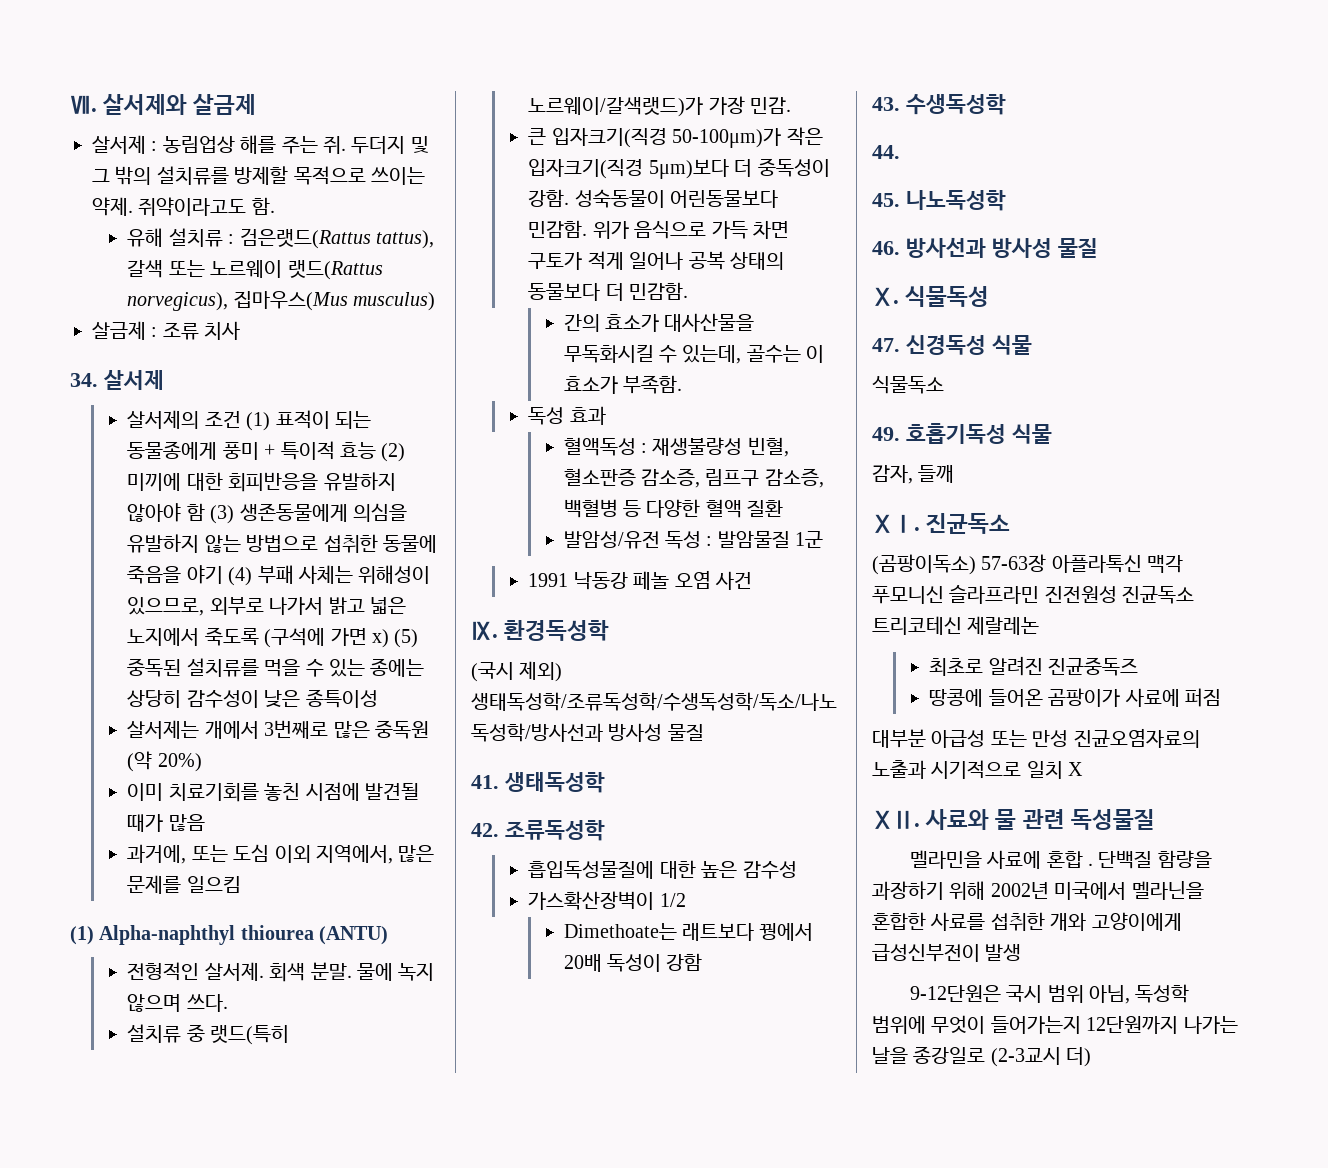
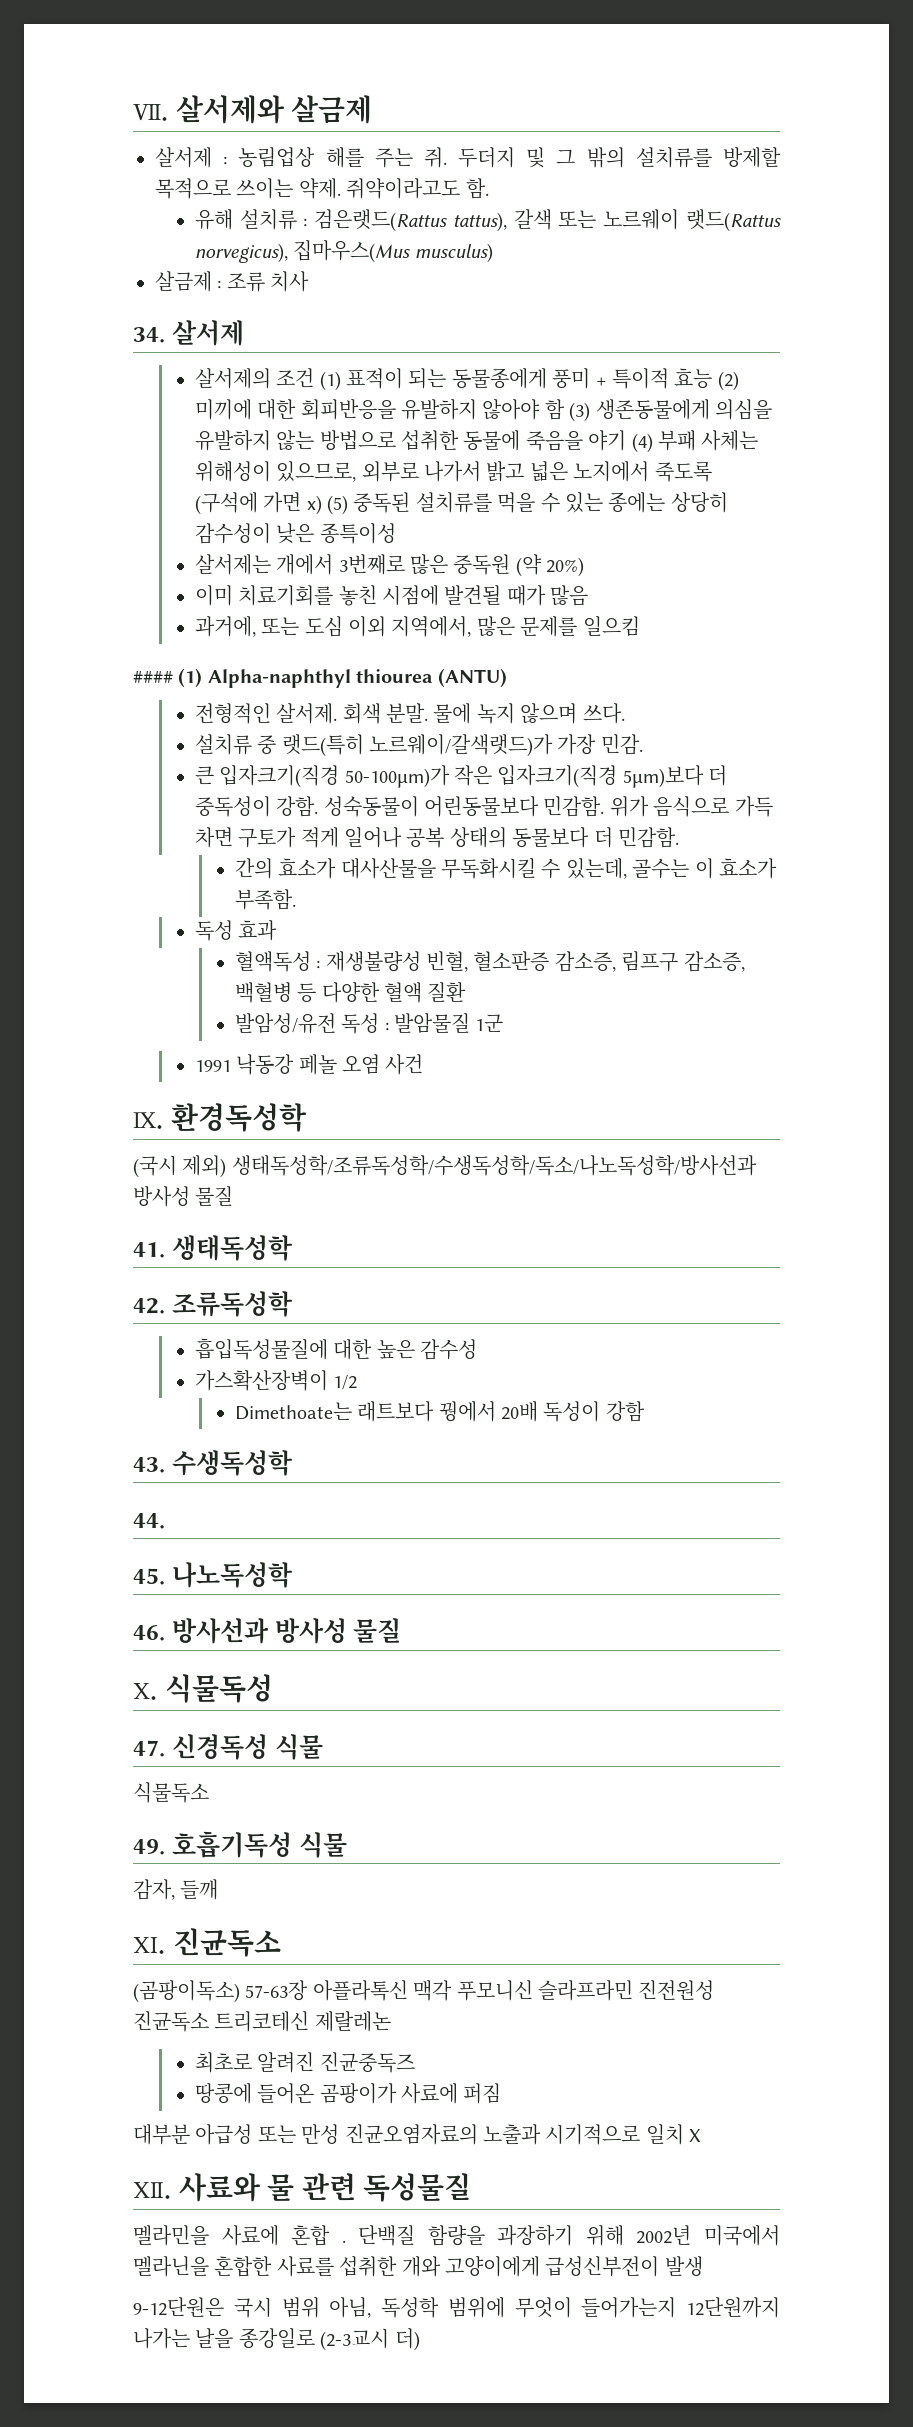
- (1) Alpha-naphthyl thiourea (ANTU)
+ #### (1) Alpha-naphthyl thiourea (ANTU)

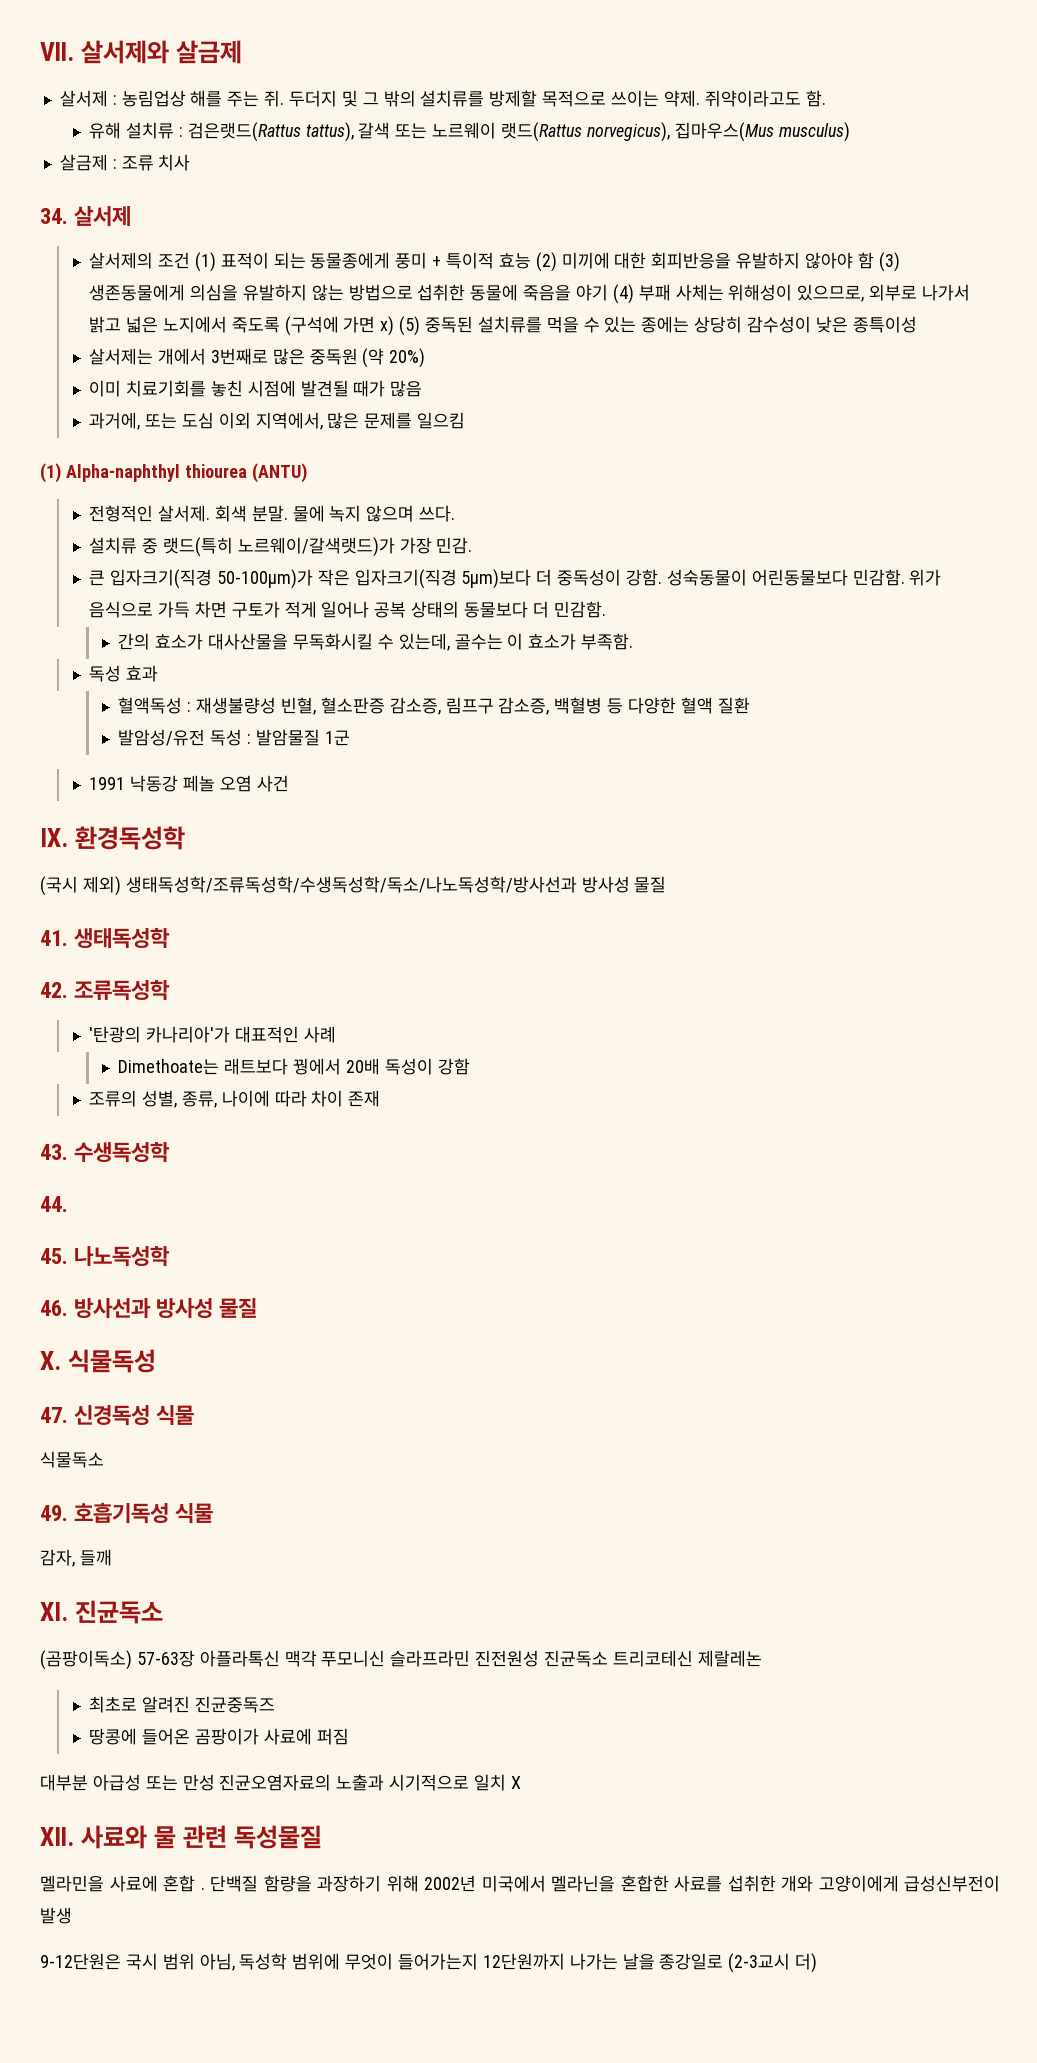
- #### (1) Alpha-naphthyl thiourea (ANTU)
+ (1) Alpha-naphthyl thiourea (ANTU)
- 흡입독성물질에 대한 높은 감수성
- 가스확산장벽이 1/2
+ '탄광의 카나리아'가 대표적인 사례
+ 조류의 성별, 종류, 나이에 따라 차이 존재

